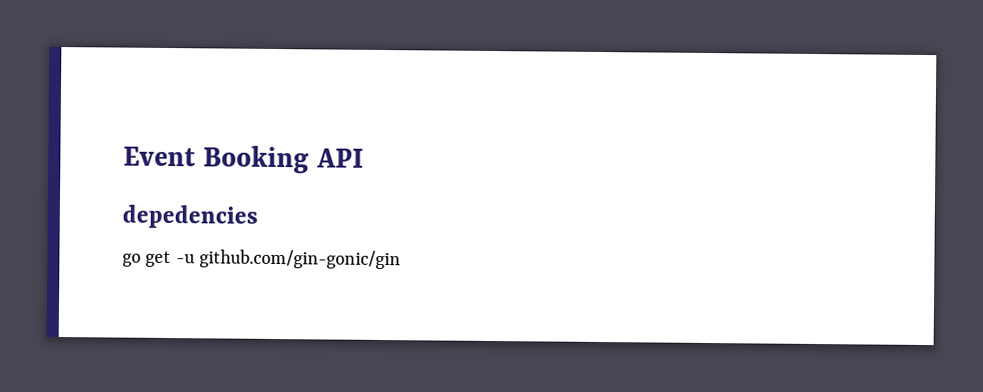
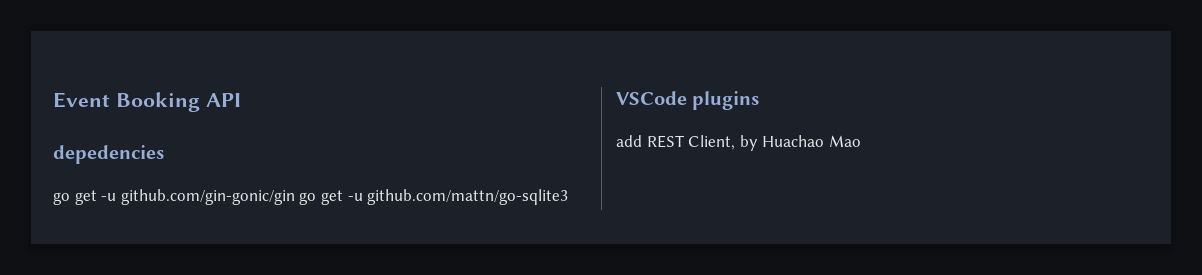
- go get -u github.com/gin-gonic/gin
+ go get -u github.com/gin-gonic/gin go get -u github.com/mattn/go-sqlite3
+ VSCode plugins
+ add REST Client, by Huachao Mao

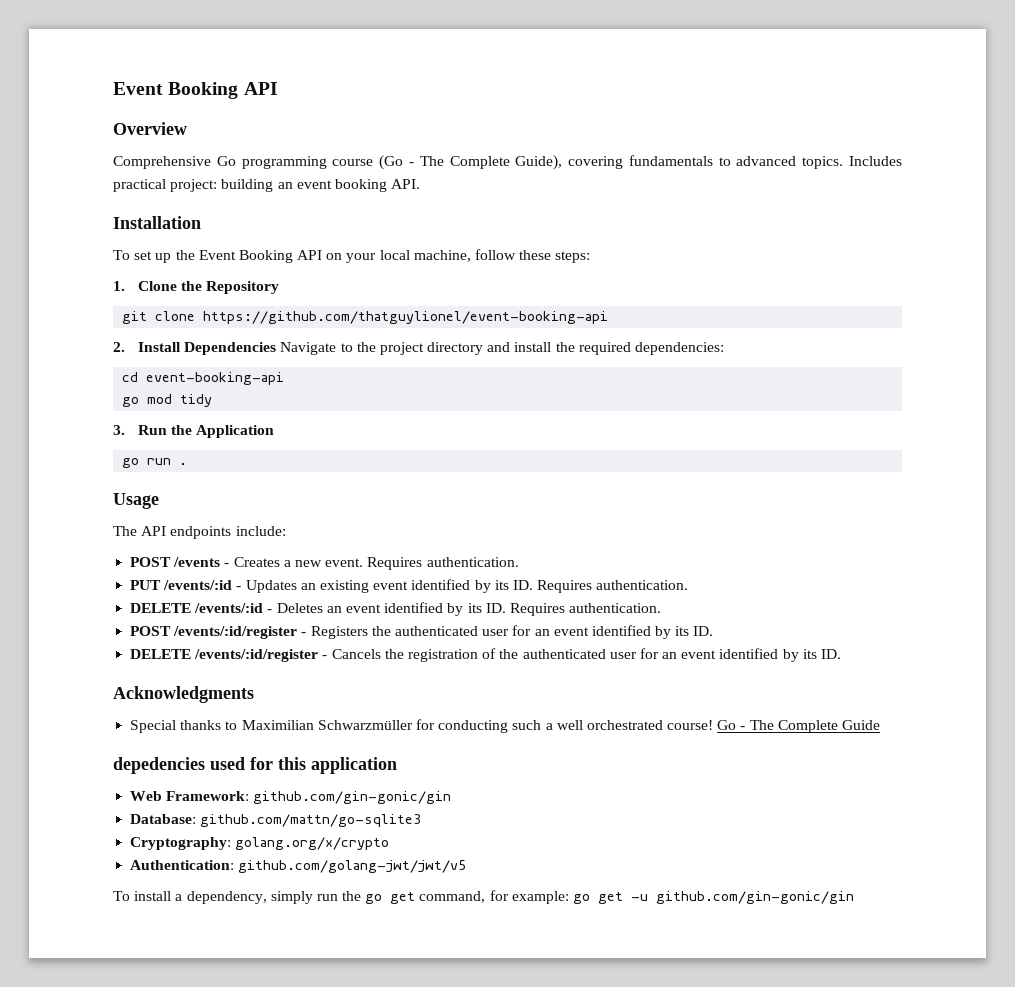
- depedencies
- go get -u github.com/gin-gonic/gin go get -u github.com/mattn/go-sqlite3
- VSCode plugins
- add REST Client, by Huachao Mao
+ Overview
+ Comprehensive Go programming course (Go - The Complete Guide), covering fundamentals to advanced topics. Includes practical project: building an event booking API.
+ Installation
+ To set up the Event Booking API on your local machine, follow these steps:
+ 1. Clone the Repository
+ git clone https://github.com/thatguylionel/event-booking-api
+ 2. Install Dependencies Navigate to the project directory and install the required dependencies:
+ cd event-booking-api
+ go mod tidy
+ 3. Run the Application
+ go run .
+ Usage
+ The API endpoints include:
+ POST /events - Creates a new event. Requires authentication.
+ PUT /events/:id - Updates an existing event identified by its ID. Requires authentication.
+ DELETE /events/:id - Deletes an event identified by its ID. Requires authentication.
+ POST /events/:id/register - Registers the authenticated user for an event identified by its ID.
+ DELETE /events/:id/register - Cancels the registration of the authenticated user for an event identified by its ID.
+ Acknowledgments
+ Special thanks to Maximilian Schwarzmüller for conducting such a well orchestrated course! Go - The Complete Guide
+ depedencies used for this application
+ Web Framework: github.com/gin-gonic/gin
+ Database: github.com/mattn/go-sqlite3
+ Cryptography: golang.org/x/crypto
+ Authentication: github.com/golang-jwt/jwt/v5
+ To install a dependency, simply run the go get command, for example: go get -u github.com/gin-gonic/gin

